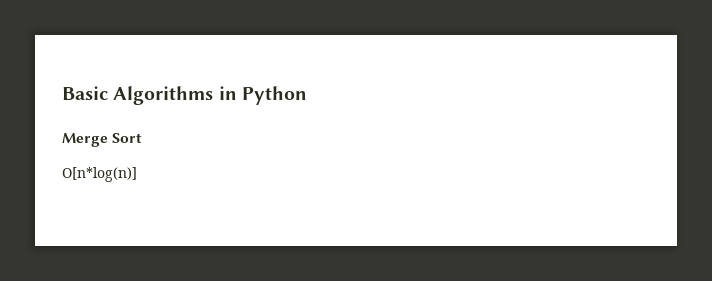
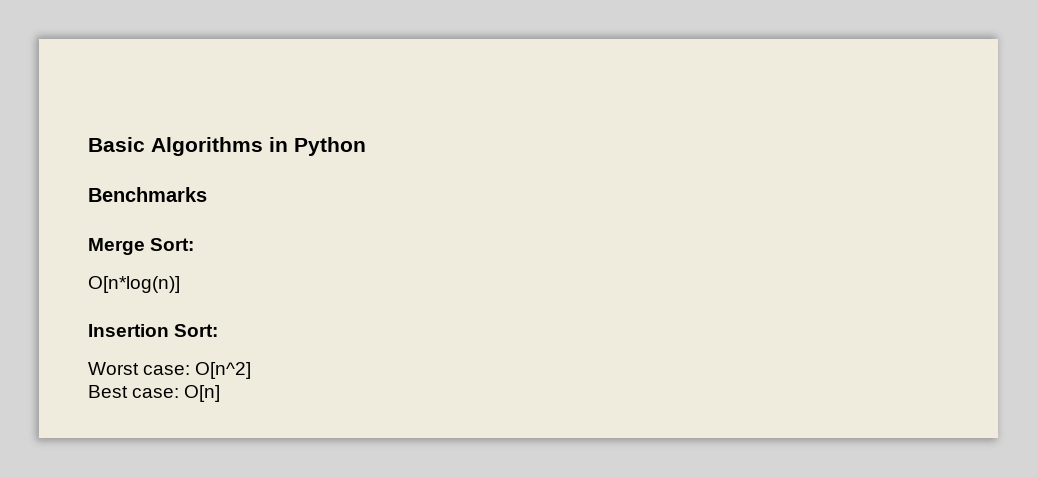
+ Benchmarks
- Merge Sort
+ Merge Sort:
+ Insertion Sort:
+ Worst case: O[n^2]
+ Best case: O[n]

